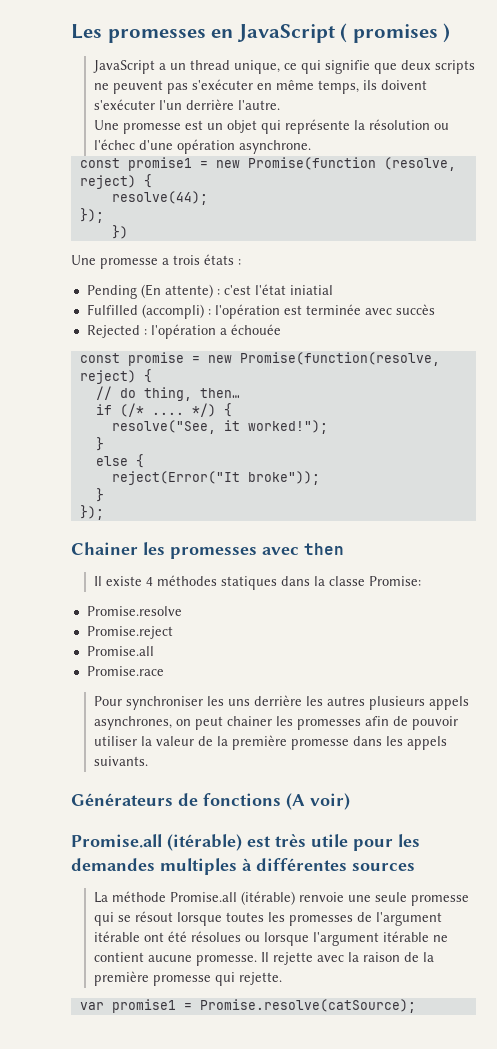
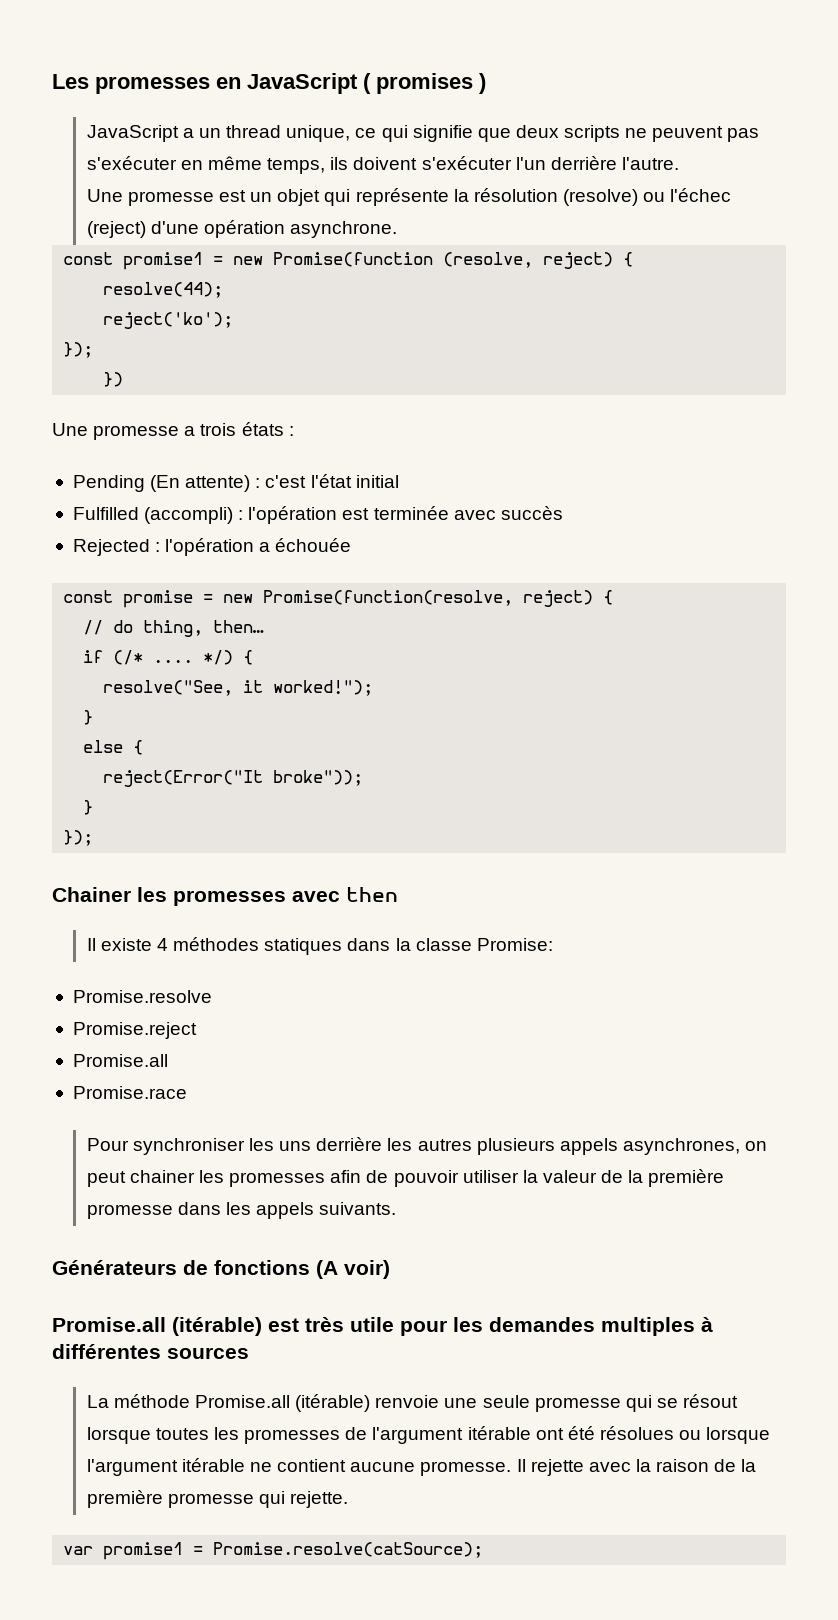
- Une promesse est un objet qui représente la résolution ou l'échec d'une opération asynchrone.
+ Une promesse est un objet qui représente la résolution (resolve) ou l'échec (reject) d'une opération asynchrone.
+ reject('ko');
- Pending (En attente) : c'est l'état iniatial
+ Pending (En attente) : c'est l'état initial

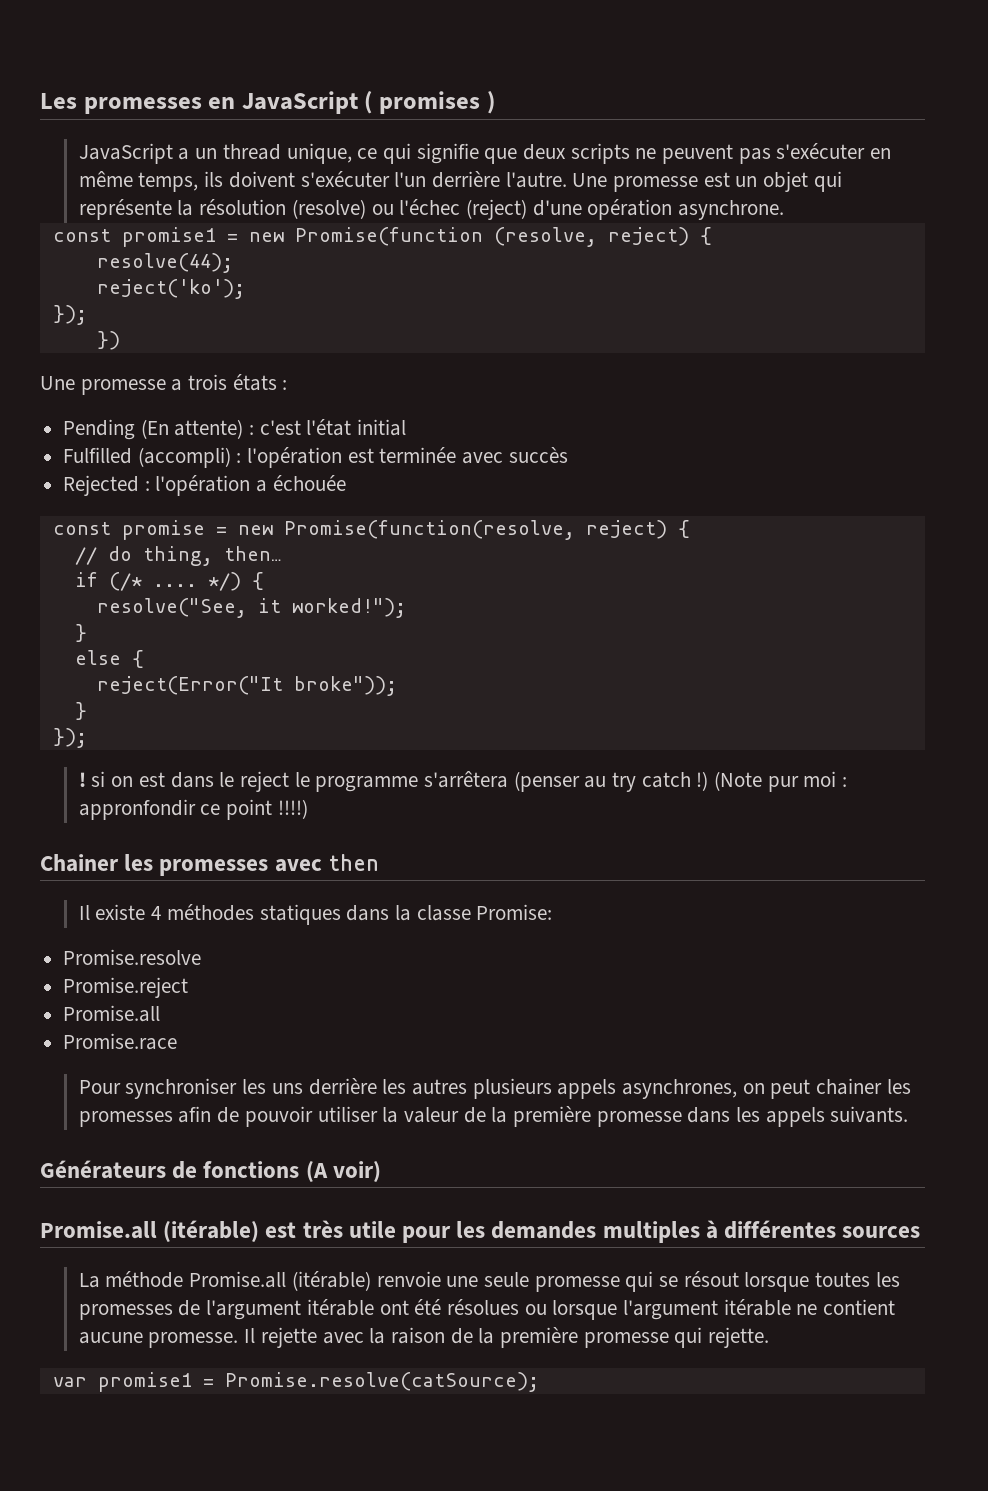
- JavaScript a un thread unique, ce qui signifie que deux scripts ne peuvent pas s'exécuter en même temps, ils doivent s'exécuter l'un derrière l'autre.
- Une promesse est un objet qui représente la résolution (resolve) ou l'échec (reject) d'une opération asynchrone.
+ JavaScript a un thread unique, ce qui signifie que deux scripts ne peuvent pas s'exécuter en même temps, ils doivent s'exécuter l'un derrière l'autre. Une promesse est un objet qui représente la résolution (resolve) ou l'échec (reject) d'une opération asynchrone.
+ ! si on est dans le reject le programme s'arrêtera (penser au try catch !) (Note pur moi : appronfondir ce point !!!!)

